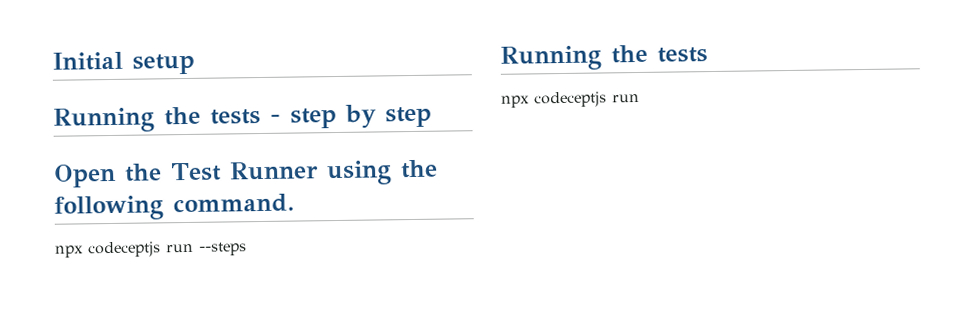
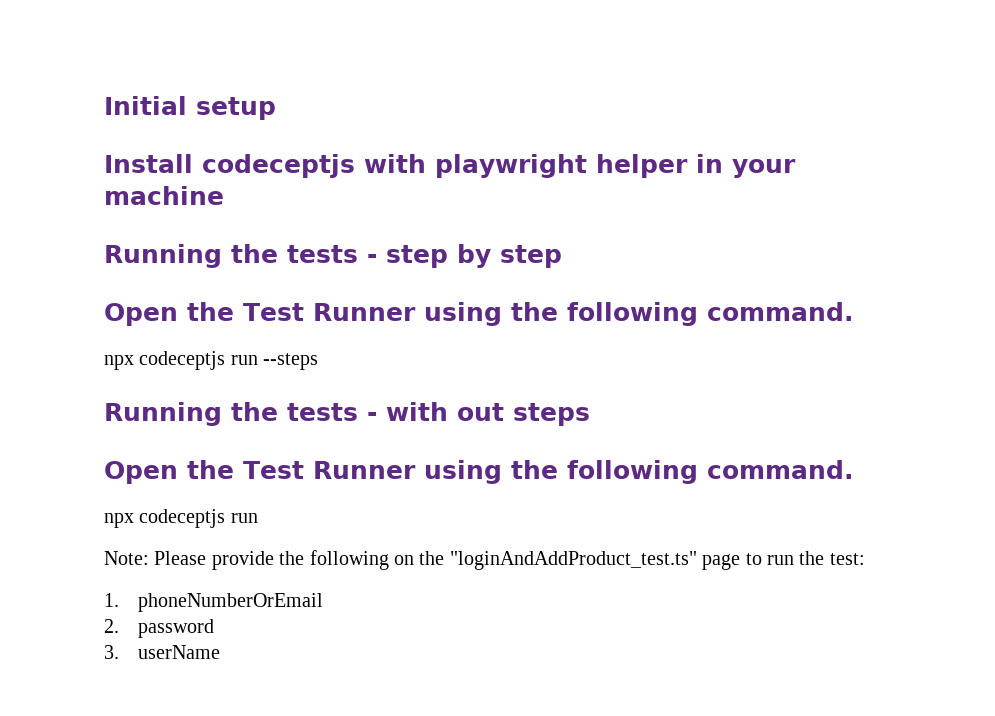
+ Install codeceptjs with playwright helper in your machine
  npx codeceptjs run --steps
- Running the tests
+ Running the tests - with out steps
+ Open the Test Runner using the following command.
  npx codeceptjs run
+ Note: Please provide the following on the "loginAndAddProduct_test.ts" page to run the test:
+ 1. phoneNumberOrEmail
+ 2. password
+ 3. userName

